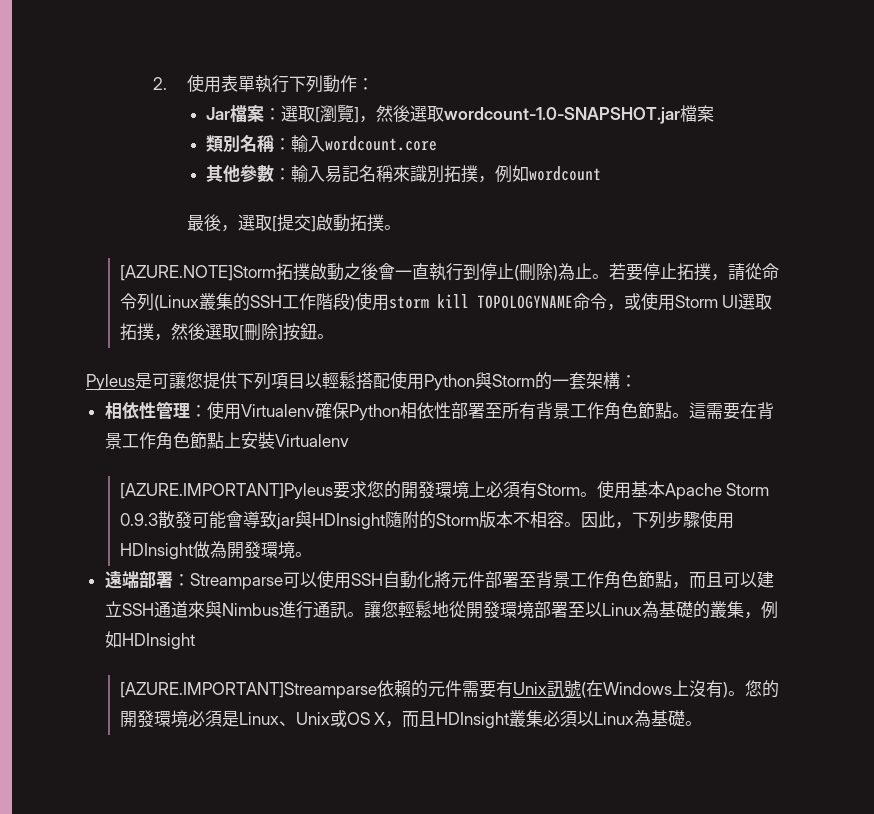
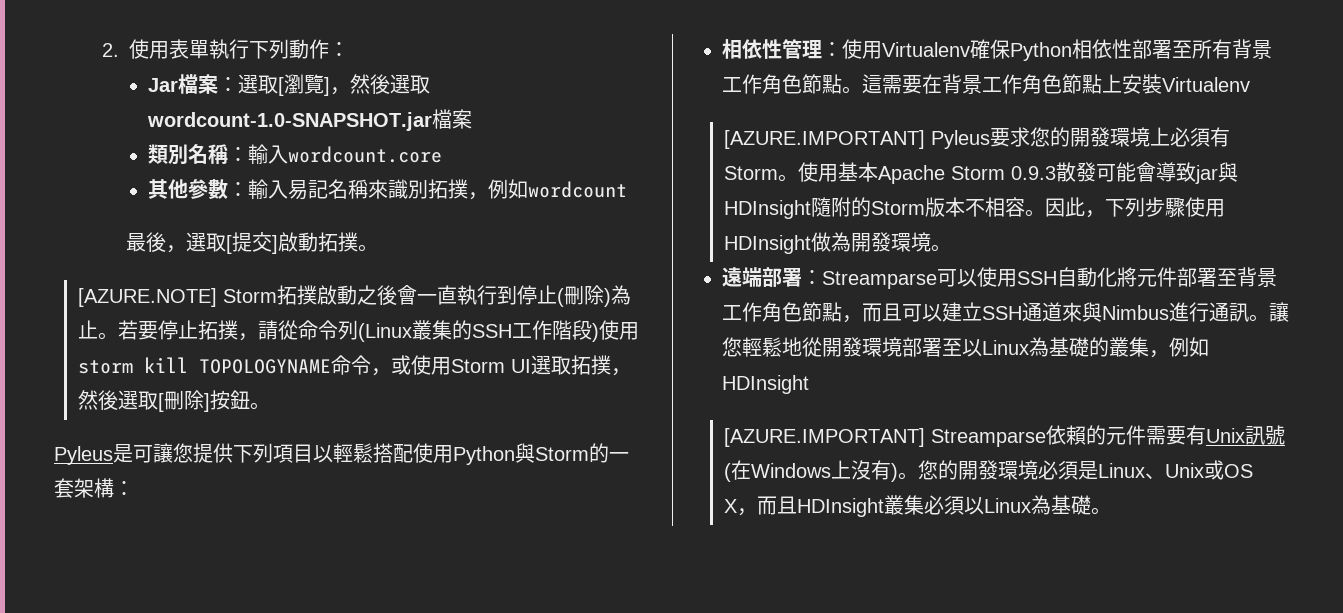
- [AZURE.NOTE]Storm拓撲啟動之後會一直執行到停止(刪除)為止。
+ [AZURE.NOTE] Storm拓撲啟動之後會一直執行到停止(刪除)為止。
- [AZURE.IMPORTANT]Pyleus要求您的開發環境上必須有Storm。
+ [AZURE.IMPORTANT] Pyleus要求您的開發環境上必須有Storm。
- [AZURE.IMPORTANT]Streamparse依賴的元件需要有Unix訊號(在Windows上沒有)。
+ [AZURE.IMPORTANT] Streamparse依賴的元件需要有Unix訊號(在Windows上沒有)。

